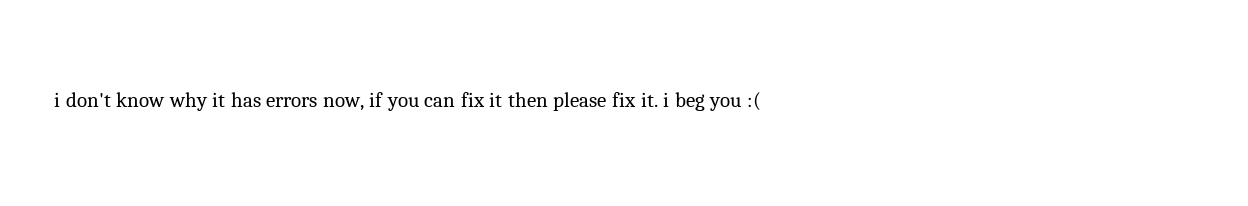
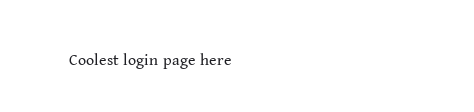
- i don't know why it has errors now, if you can fix it then please fix it. i beg you :(
+ Coolest login page here

